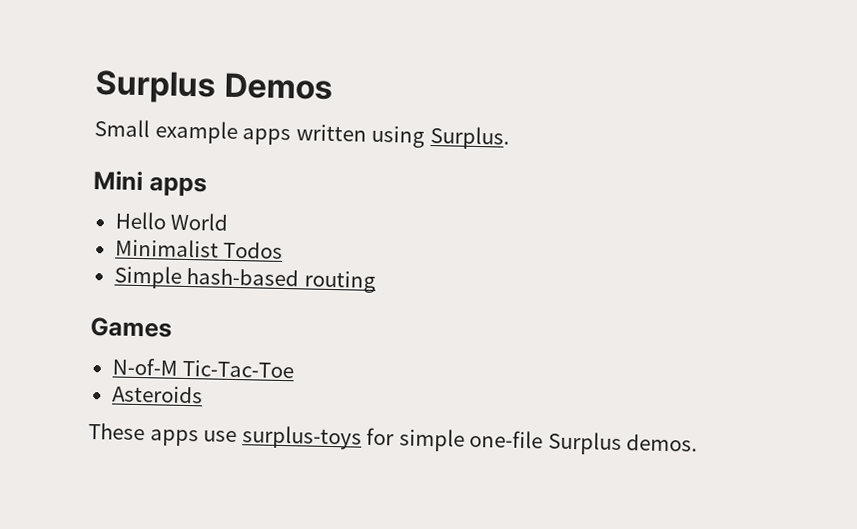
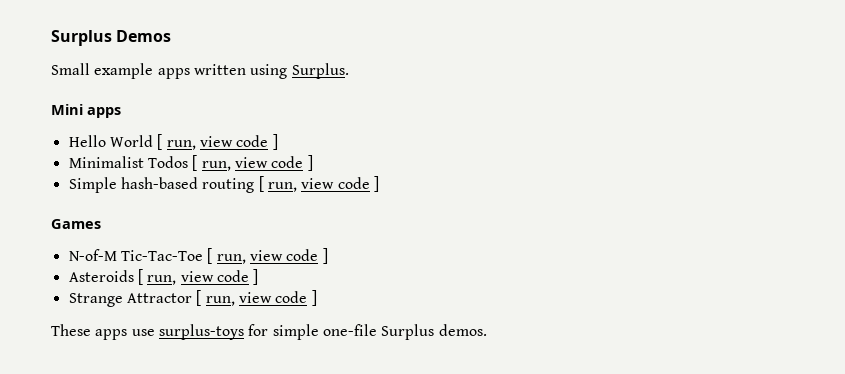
- Hello World
- Minimalist Todos
- Simple hash-based routing
+ Hello World [ run, view code ]
+ Minimalist Todos [ run, view code ]
+ Simple hash-based routing [ run, view code ]
  Games
- N-of-M Tic-Tac-Toe
- Asteroids
+ N-of-M Tic-Tac-Toe [ run, view code ]
+ Asteroids [ run, view code ]
+ Strange Attractor [ run, view code ]

